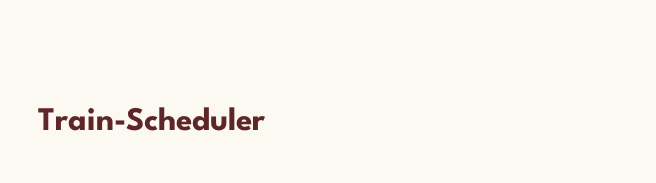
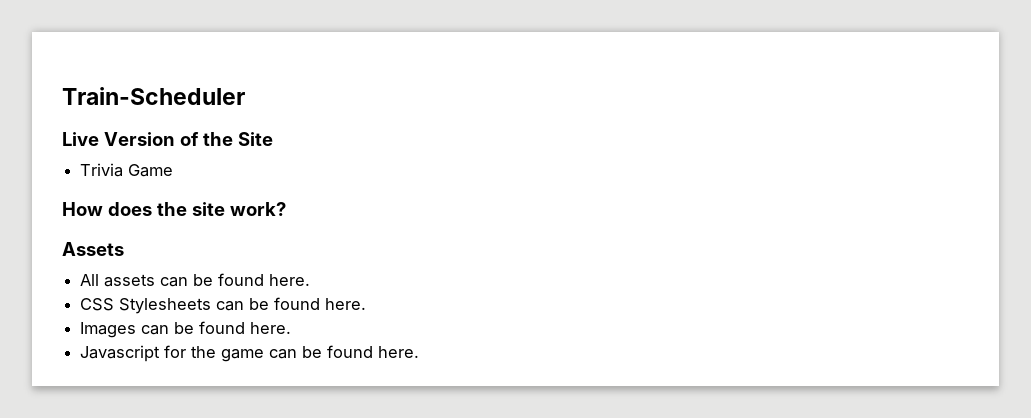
+ Live Version of the Site
+ Trivia Game
+ How does the site work?
+ Assets
+ All assets can be found here.
+ CSS Stylesheets can be found here.
+ Images can be found here.
+ Javascript for the game can be found here.

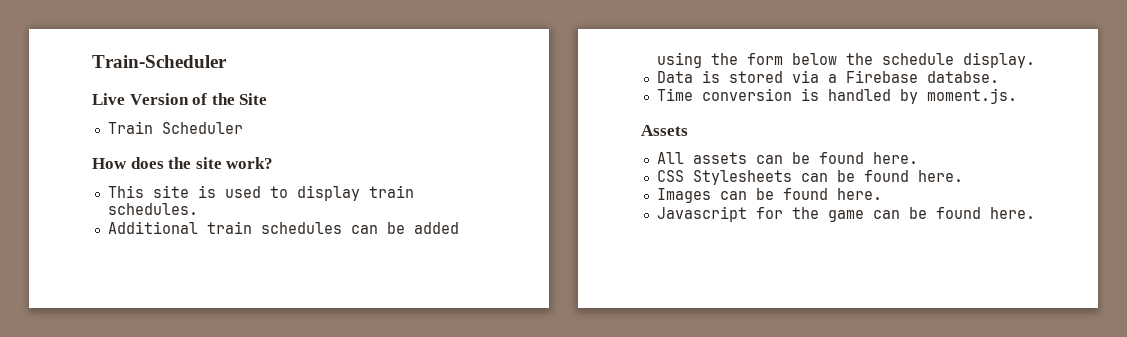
- Trivia Game
+ Train Scheduler
+ This site is used to display train schedules.
+ Additional train schedules can be added using the form below the schedule display.
+ Data is stored via a Firebase databse.
+ Time conversion is handled by moment.js.

